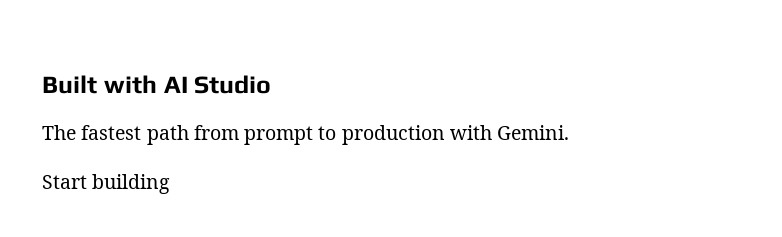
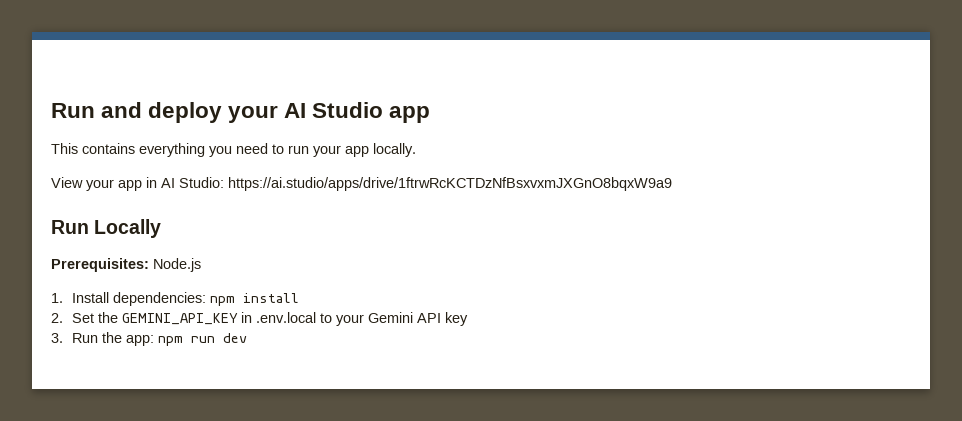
- Built with AI Studio
- The fastest path from prompt to production with Gemini.
- Start building
+ Run and deploy your AI Studio app
+ This contains everything you need to run your app locally.
+ View your app in AI Studio: https://ai.studio/apps/drive/1ftrwRcKCTDzNfBsxvxmJXGnO8bqxW9a9
+ Run Locally
+ Prerequisites: Node.js
+ 1. Install dependencies: npm install
+ 2. Set the GEMINI_API_KEY in .env.local to your Gemini API key
+ 3. Run the app: npm run dev

